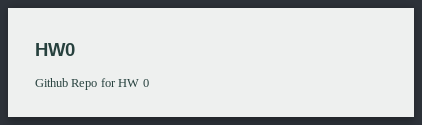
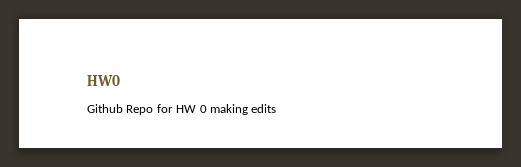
- Github Repo for HW 0
+ Github Repo for HW 0 making edits

